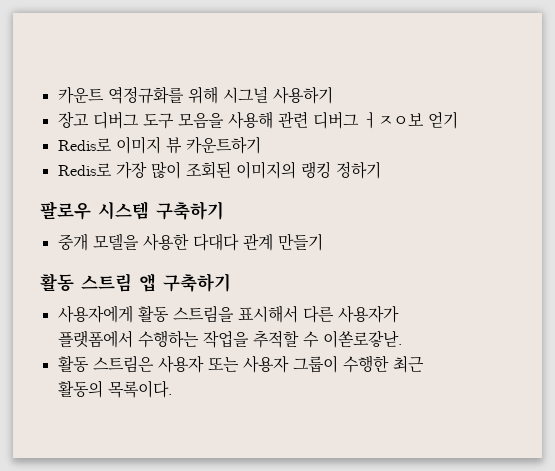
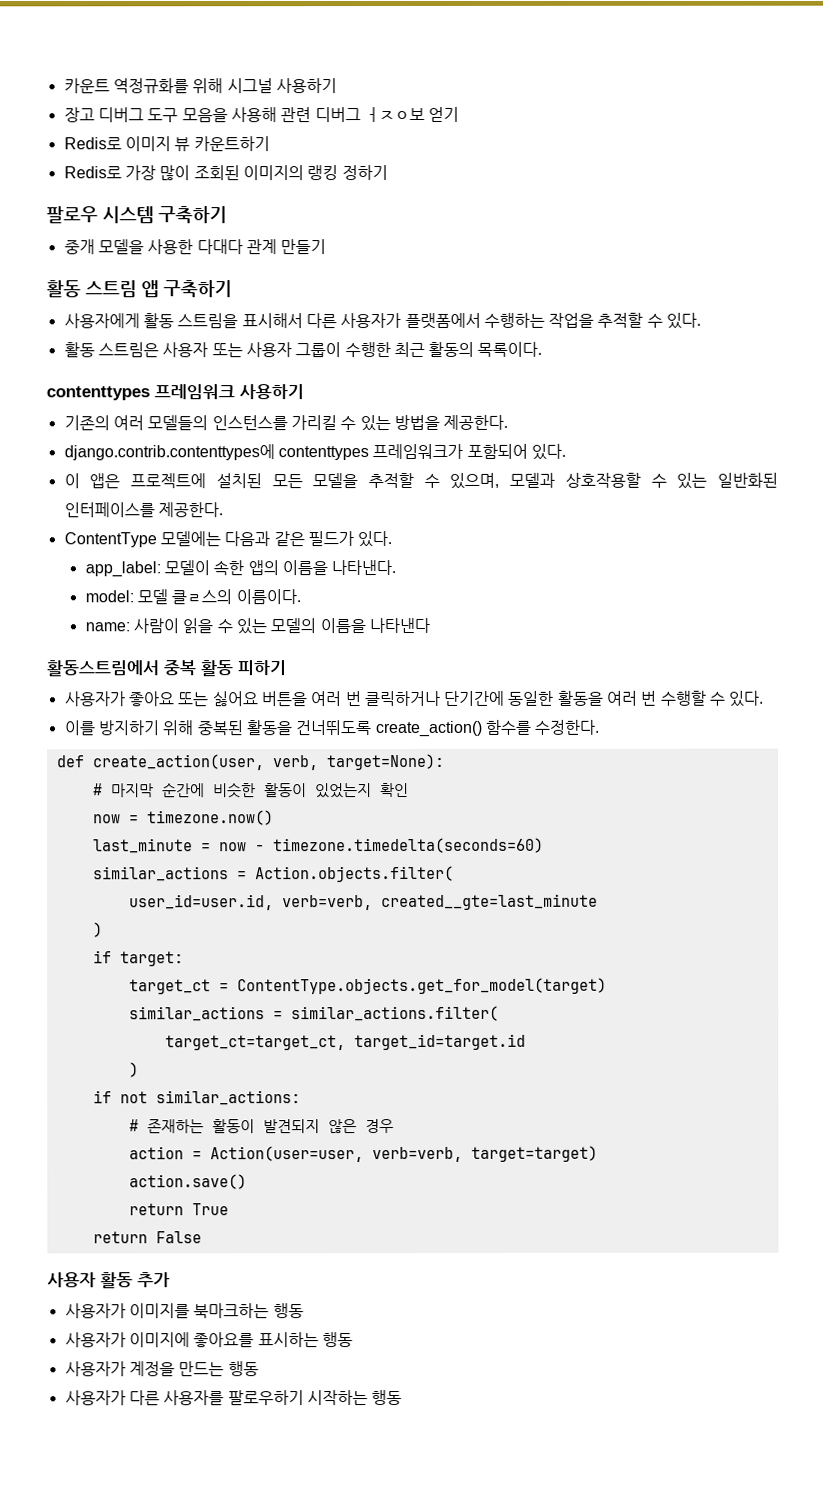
- 사용자에게 활동 스트림을 표시해서 다른 사용자가 플랫폼에서 수행하는 작업을 추적할 수 이쏟로갛낟.
+ 사용자에게 활동 스트림을 표시해서 다른 사용자가 플랫폼에서 수행하는 작업을 추적할 수 있다.
+ contenttypes 프레임워크 사용하기
+ 기존의 여러 모델들의 인스턴스를 가리킬 수 있는 방법을 제공한다.
+ django.contrib.contenttypes에 contenttypes 프레임워크가 포함되어 있다.
+ 이 앱은 프로젝트에 설치된 모든 모델을 추적할 수 있으며, 모델과 상호작용할 수 있는 일반화된 인터페이스를 제공한다.
+ ContentType 모델에는 다음과 같은 필드가 있다.
+ app_label: 모델이 속한 앱의 이름을 나타낸다.
+ model: 모델 클ㄹ스의 이름이다.
+ name: 사람이 읽을 수 있는 모델의 이름을 나타낸다
+ 활동스트림에서 중복 활동 피하기
+ 사용자가 좋아요 또는 싫어요 버튼을 여러 번 클릭하거나 단기간에 동일한 활동을 여러 번 수행할 수 있다.
+ 이를 방지하기 위해 중복된 활동을 건너뛰도록 create_action() 함수를 수정한다.
+ def create_action(user, verb, target=None):
+ # 마지막 순간에 비슷한 활동이 있었는지 확인
+ now = timezone.now()
+ last_minute = now - timezone.timedelta(seconds=60)
+ similar_actions = Action.objects.filter(
+ user_id=user.id, verb=verb, created__gte=last_minute
+ )
+ if target:
+ target_ct = ContentType.objects.get_for_model(target)
+ similar_actions = similar_actions.filter(
+ target_ct=target_ct, target_id=target.id
+ )
+ if not similar_actions:
+ # 존재하는 활동이 발견되지 않은 경우
+ action = Action(user=user, verb=verb, target=target)
+ action.save()
+ return True
+ return False
+ 사용자 활동 추가
+ 사용자가 이미지를 북마크하는 행동
+ 사용자가 이미지에 좋아요를 표시하는 행동
+ 사용자가 계정을 만드는 행동
+ 사용자가 다른 사용자를 팔로우하기 시작하는 행동

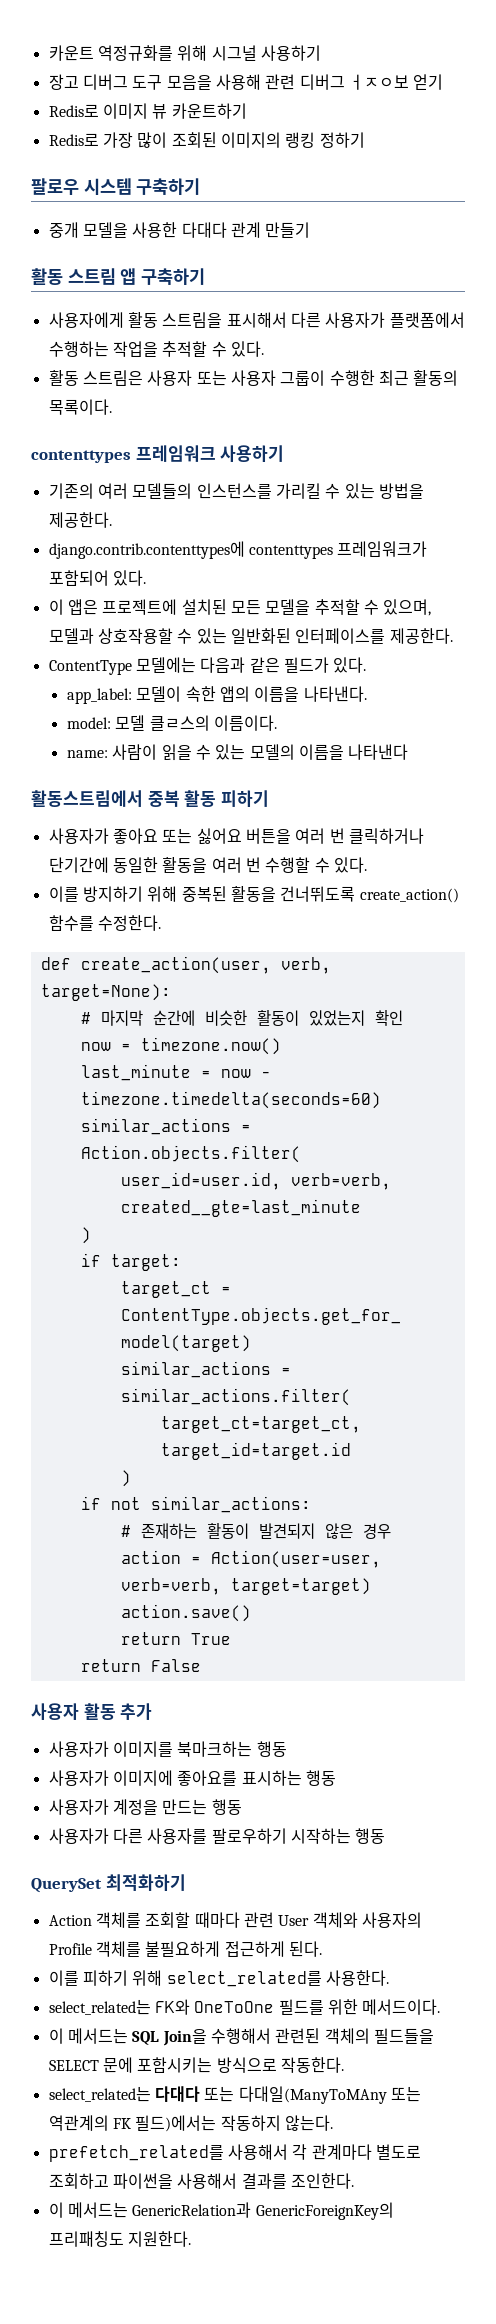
+ QuerySet 최적화하기
+ Action 객체를 조회할 때마다 관련 User 객체와 사용자의 Profile 객체를 불필요하게 접근하게 된다.
+ 이를 피하기 위해 select_related를 사용한다.
+ select_related는 FK와 OneToOne 필드를 위한 메서드이다.
+ 이 메서드는 SQL Join을 수행해서 관련된 객체의 필드들을 SELECT 문에 포함시키는 방식으로 작동한다.
+ select_related는 다대다 또는 다대일(ManyToMAny 또는 역관계의 FK 필드)에서는 작동하지 않는다.
+ prefetch_related를 사용해서 각 관계마다 별도로 조회하고 파이썬을 사용해서 결과를 조인한다.
+ 이 메서드는 GenericRelation과 GenericForeignKey의 프리패칭도 지원한다.

